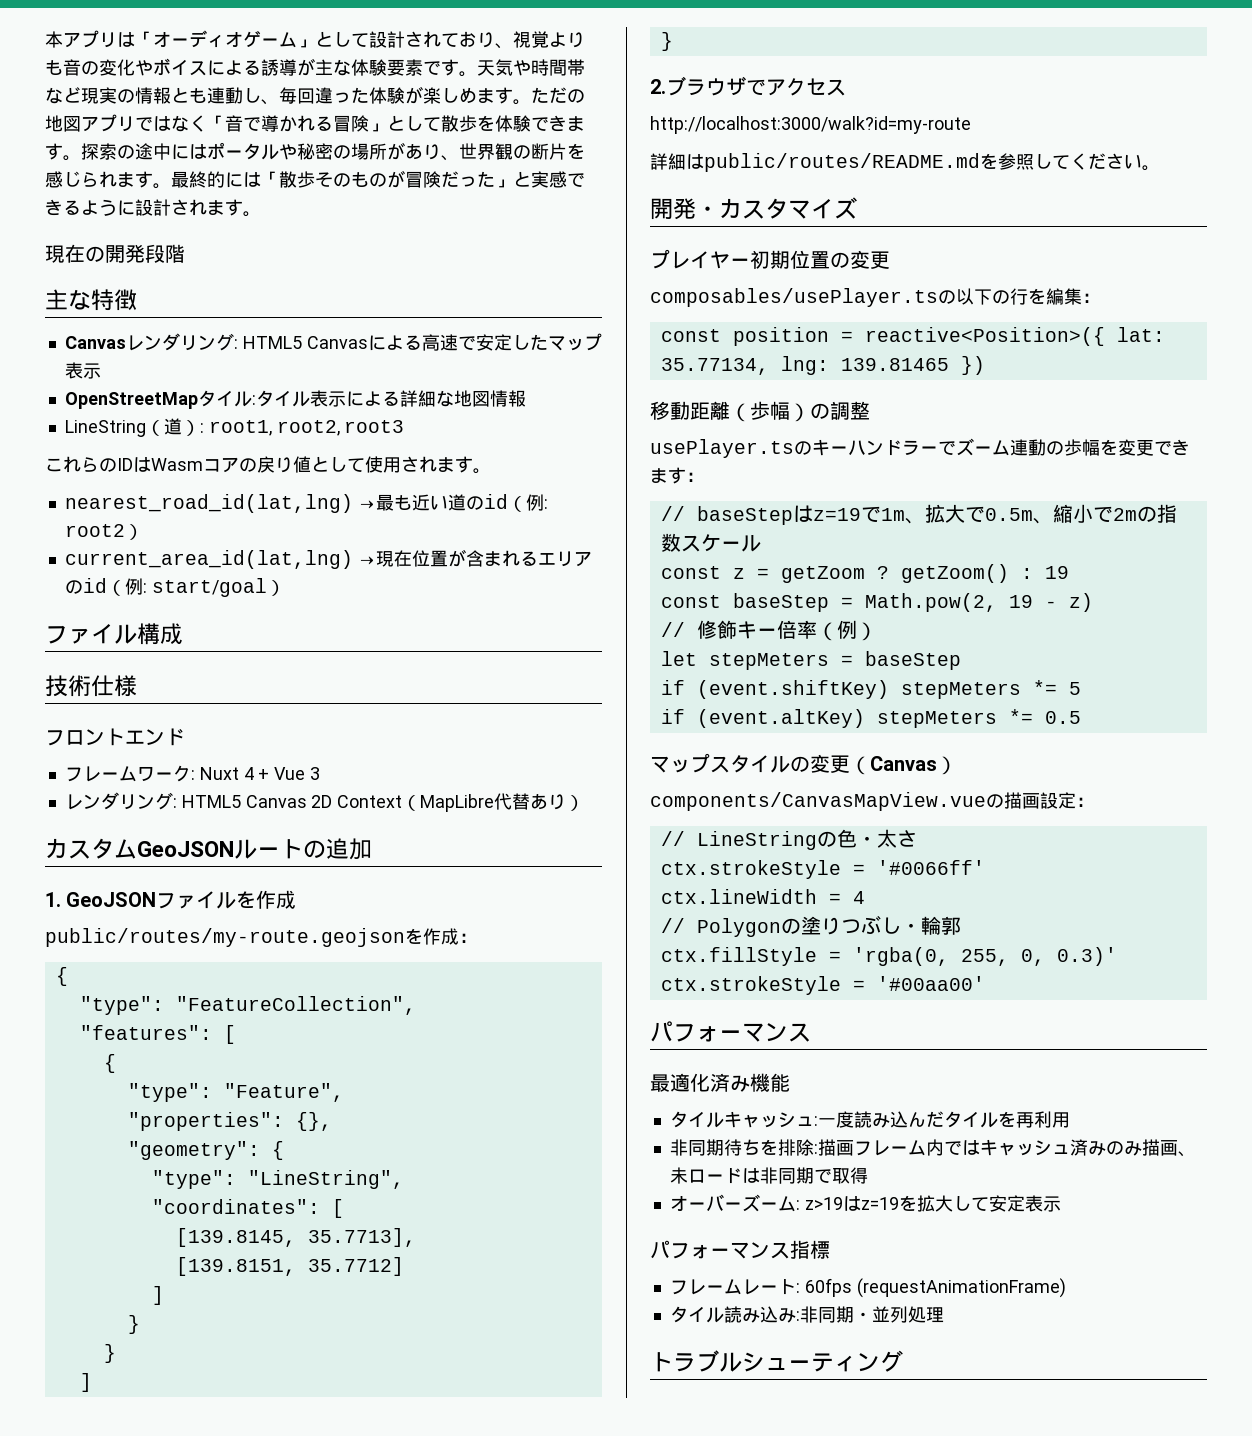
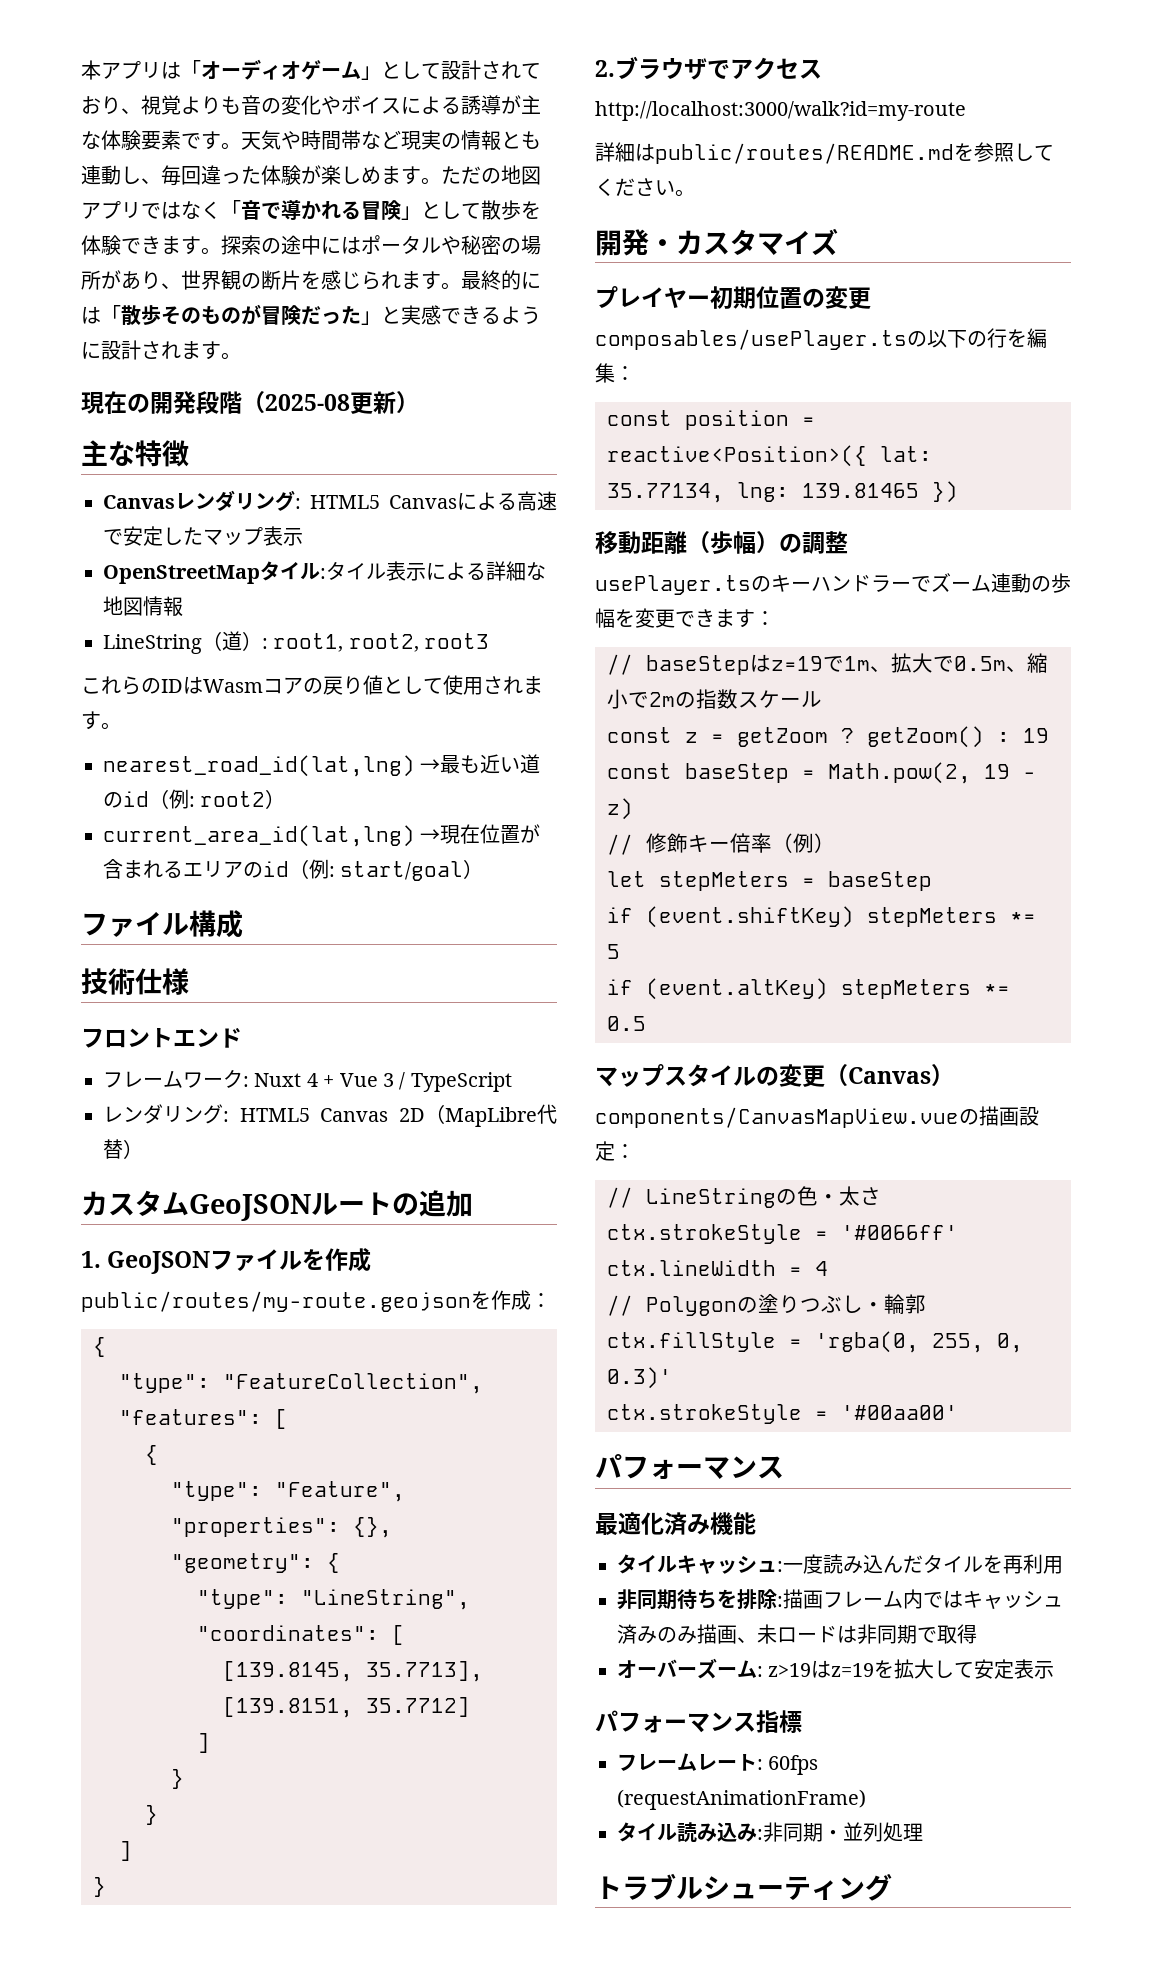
- 現在の開発段階
+ 現在の開発段階（2025-08更新）
- フレームワーク: Nuxt 4 + Vue 3
+ フレームワーク: Nuxt 4 + Vue 3 / TypeScript
- レンダリング: HTML5 Canvas 2D Context（MapLibre代替あり）
+ レンダリング: HTML5 Canvas 2D（MapLibre代替）

